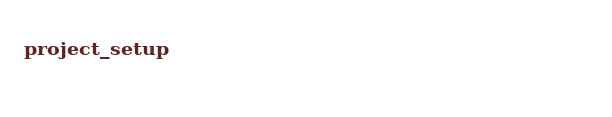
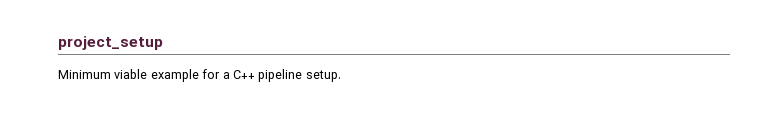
+ Minimum viable example for a C++ pipeline setup.

